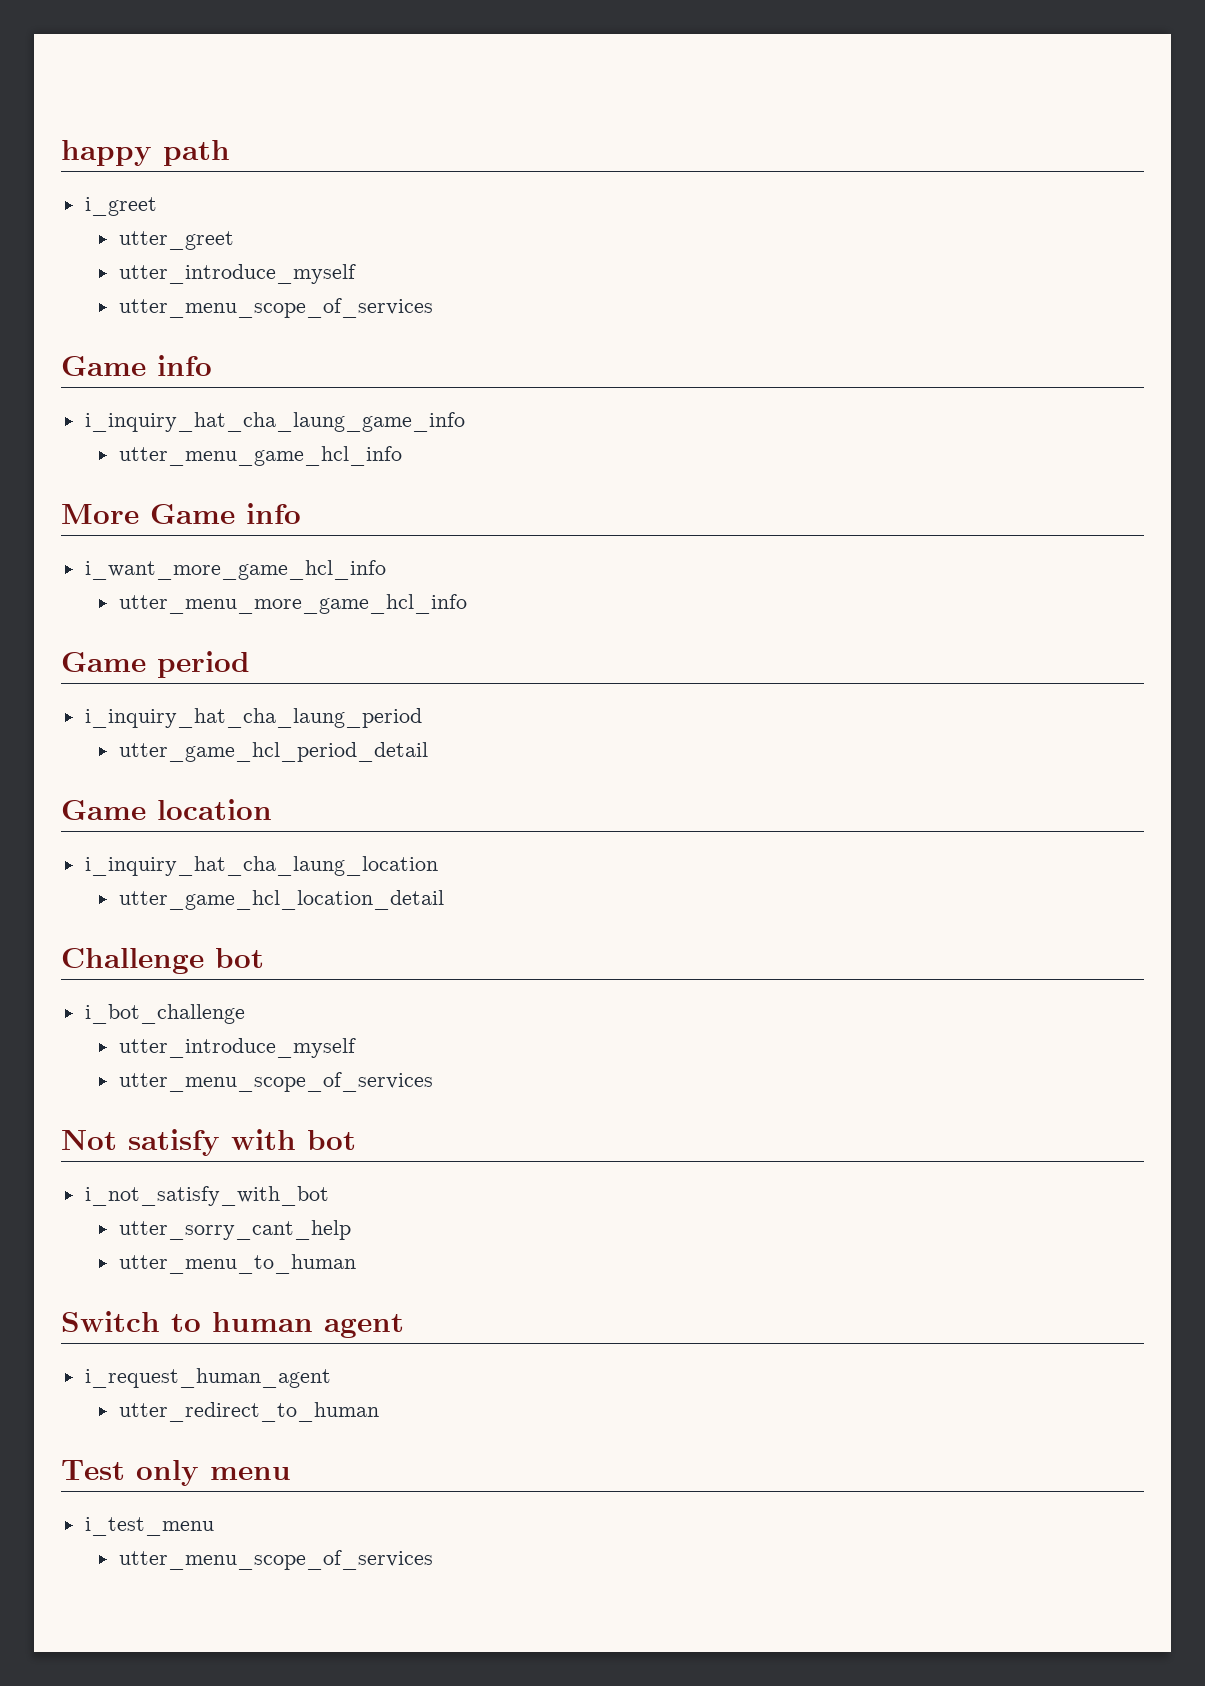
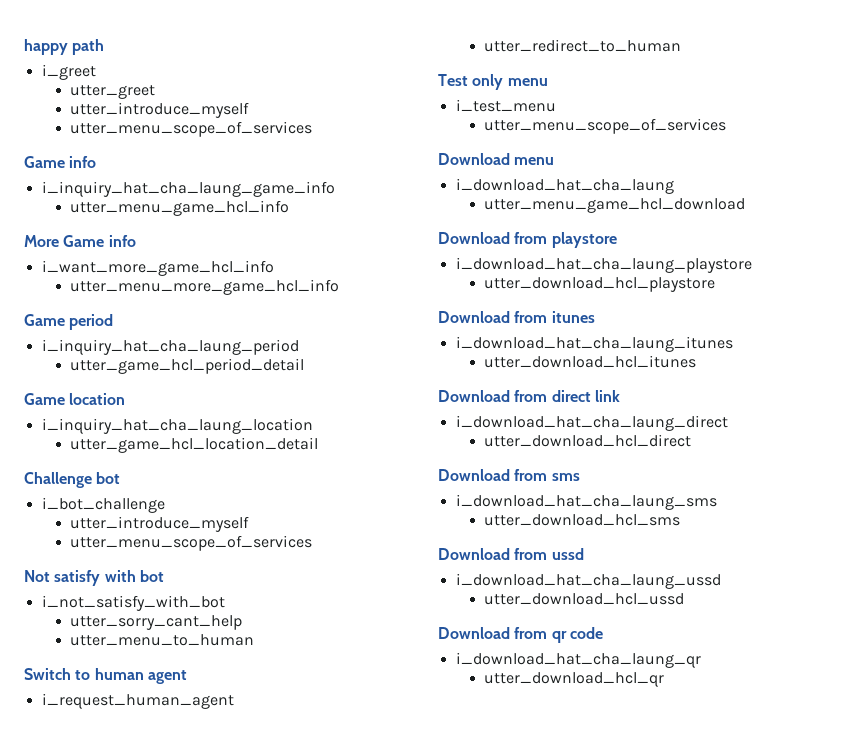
+ Download menu
+ i_download_hat_cha_laung
+ utter_menu_game_hcl_download
+ Download from playstore
+ i_download_hat_cha_laung_playstore
+ utter_download_hcl_playstore
+ Download from itunes
+ i_download_hat_cha_laung_itunes
+ utter_download_hcl_itunes
+ Download from direct link
+ i_download_hat_cha_laung_direct
+ utter_download_hcl_direct
+ Download from sms
+ i_download_hat_cha_laung_sms
+ utter_download_hcl_sms
+ Download from ussd
+ i_download_hat_cha_laung_ussd
+ utter_download_hcl_ussd
+ Download from qr code
+ i_download_hat_cha_laung_qr
+ utter_download_hcl_qr

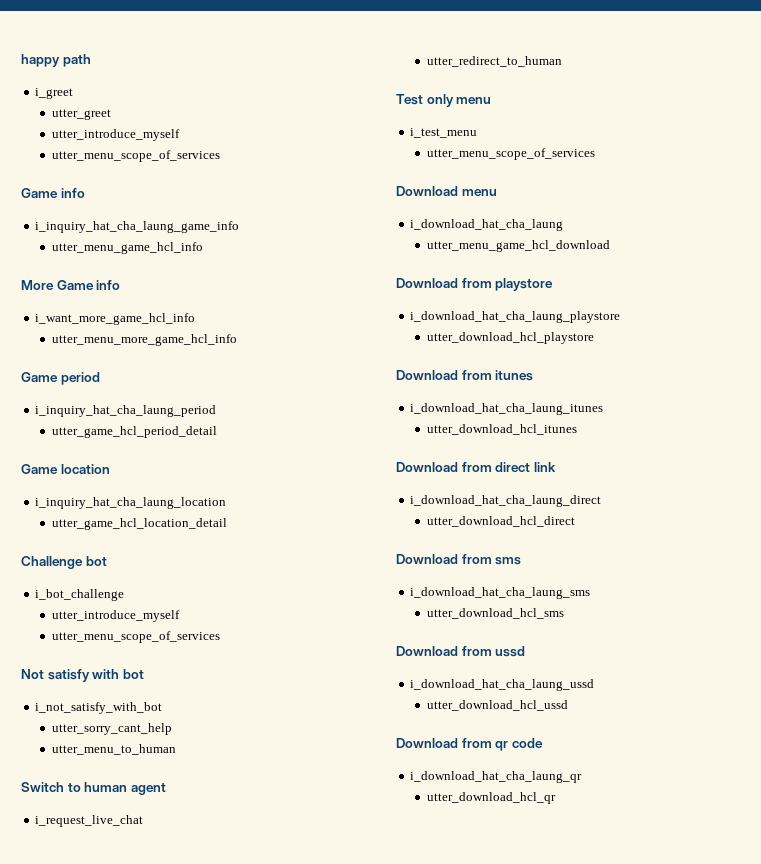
- i_request_human_agent
+ i_request_live_chat

